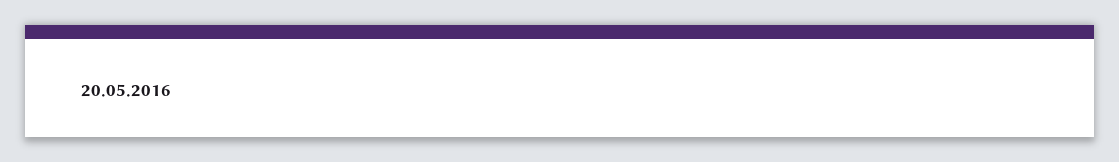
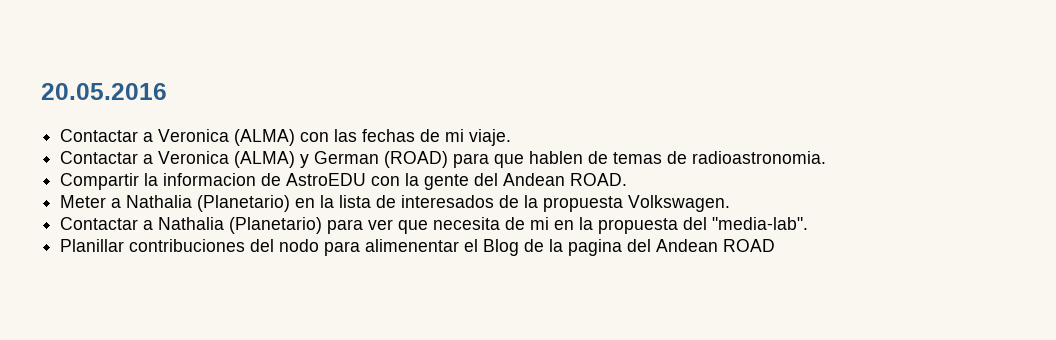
+ Contactar a Veronica (ALMA) con las fechas de mi viaje.
+ Contactar a Veronica (ALMA) y German (ROAD) para que hablen de temas de radioastronomia.
+ Compartir la informacion de AstroEDU con la gente del Andean ROAD.
+ Meter a Nathalia (Planetario) en la lista de interesados de la propuesta Volkswagen.
+ Contactar a Nathalia (Planetario) para ver que necesita de mi en la propuesta del "media-lab".
+ Planillar contribuciones del nodo para alimenentar el Blog de la pagina del Andean ROAD

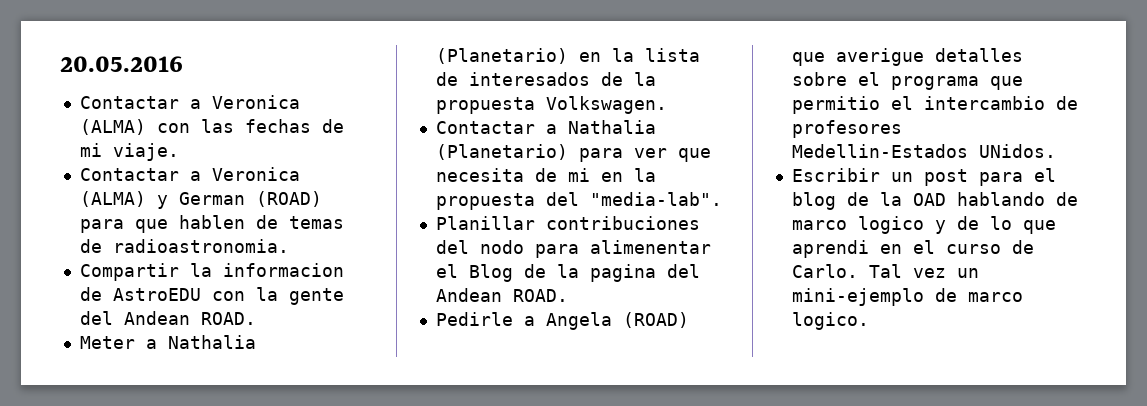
- Planillar contribuciones del nodo para alimenentar el Blog de la pagina del Andean ROAD
+ Planillar contribuciones del nodo para alimenentar el Blog de la pagina del Andean ROAD.
+ Pedirle a Angela (ROAD) que averigue detalles sobre el programa que permitio el intercambio de profesores Medellin-Estados UNidos.
+ Escribir un post para el blog de la OAD hablando de marco logico y de lo que aprendi en el curso de Carlo. Tal vez un mini-ejemplo de marco logico.

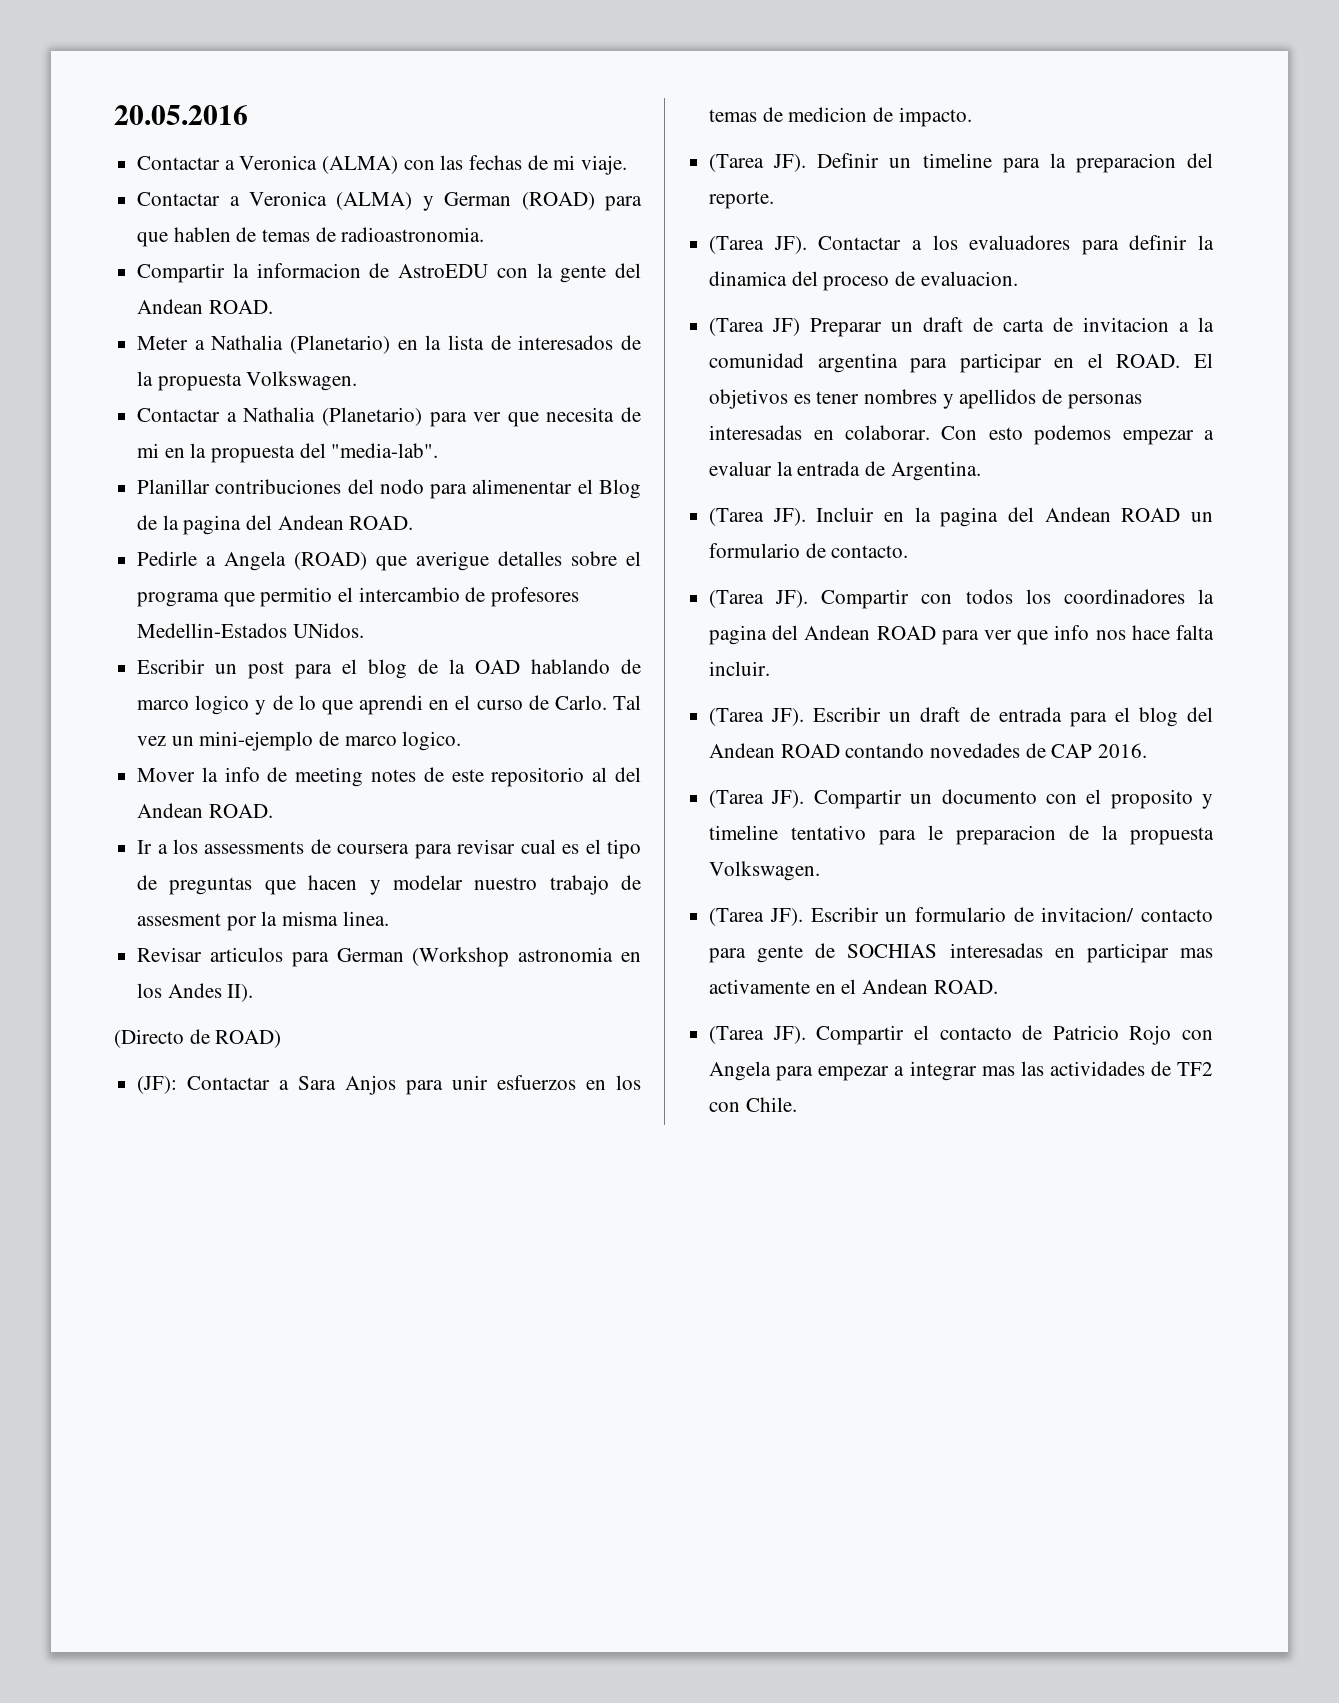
+ Mover la info de meeting notes de este repositorio al del Andean ROAD.
+ Ir a los assessments de coursera para revisar cual es el tipo de preguntas que hacen y modelar nuestro trabajo de assesment por la misma linea.
+ Revisar articulos para German (Workshop astronomia en los Andes II).
+ (Directo de ROAD)
+ (JF): Contactar a Sara Anjos para unir esfuerzos en los temas de medicion de impacto.
+ (Tarea JF). Definir un timeline para la preparacion del reporte.
+ (Tarea JF). Contactar a los evaluadores para definir la dinamica del proceso de evaluacion.
+ (Tarea JF) Preparar un draft de carta de invitacion a la comunidad argentina para participar en el ROAD. El objetivos es tener nombres y apellidos de personas interesadas en colaborar. Con esto podemos empezar a evaluar la entrada de Argentina.
+ (Tarea JF). Incluir en la pagina del Andean ROAD un formulario de contacto.
+ (Tarea JF). Compartir con todos los coordinadores la pagina del Andean ROAD para ver que info nos hace falta incluir.
+ (Tarea JF). Escribir un draft de entrada para el blog del Andean ROAD contando novedades de CAP 2016.
+ (Tarea JF). Compartir un documento con el proposito y timeline tentativo para le preparacion de la propuesta Volkswagen.
+ (Tarea JF). Escribir un formulario de invitacion/ contacto para gente de SOCHIAS interesadas en participar mas activamente en el Andean ROAD.
+ (Tarea JF). Compartir el contacto de Patricio Rojo con Angela para empezar a integrar mas las actividades de TF2 con Chile.

